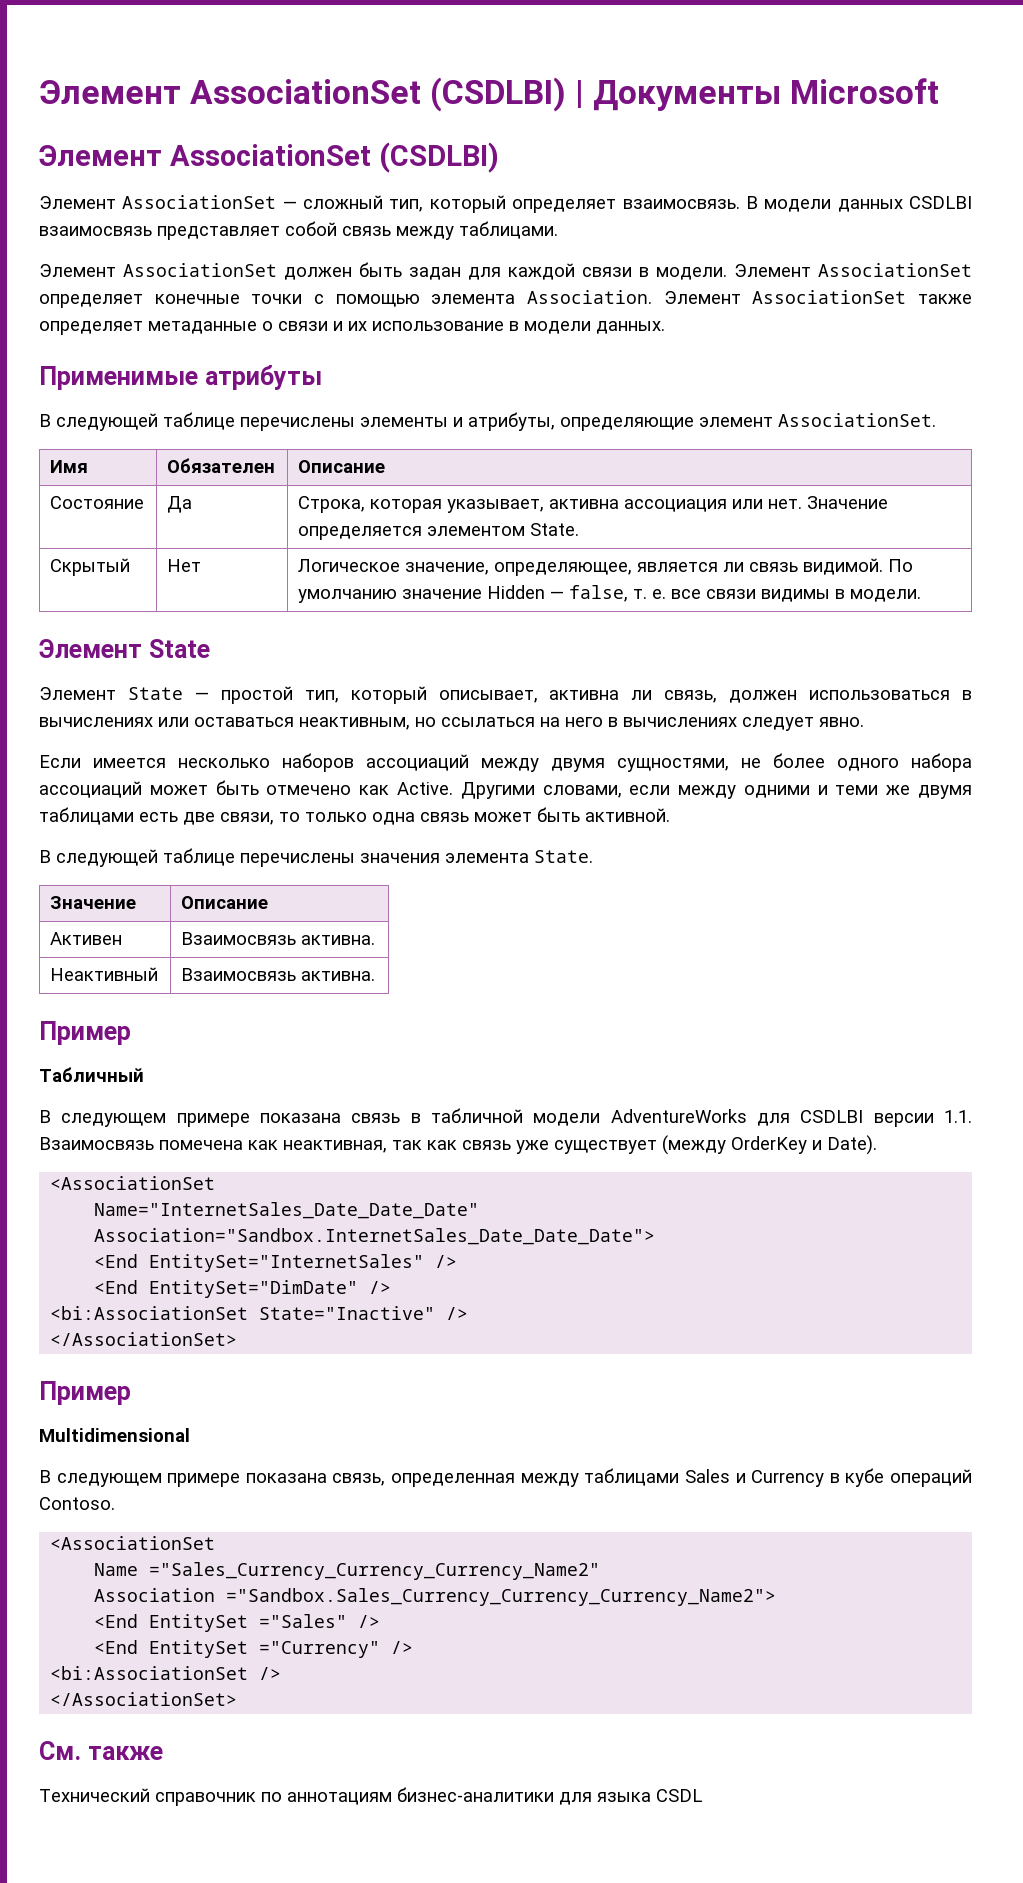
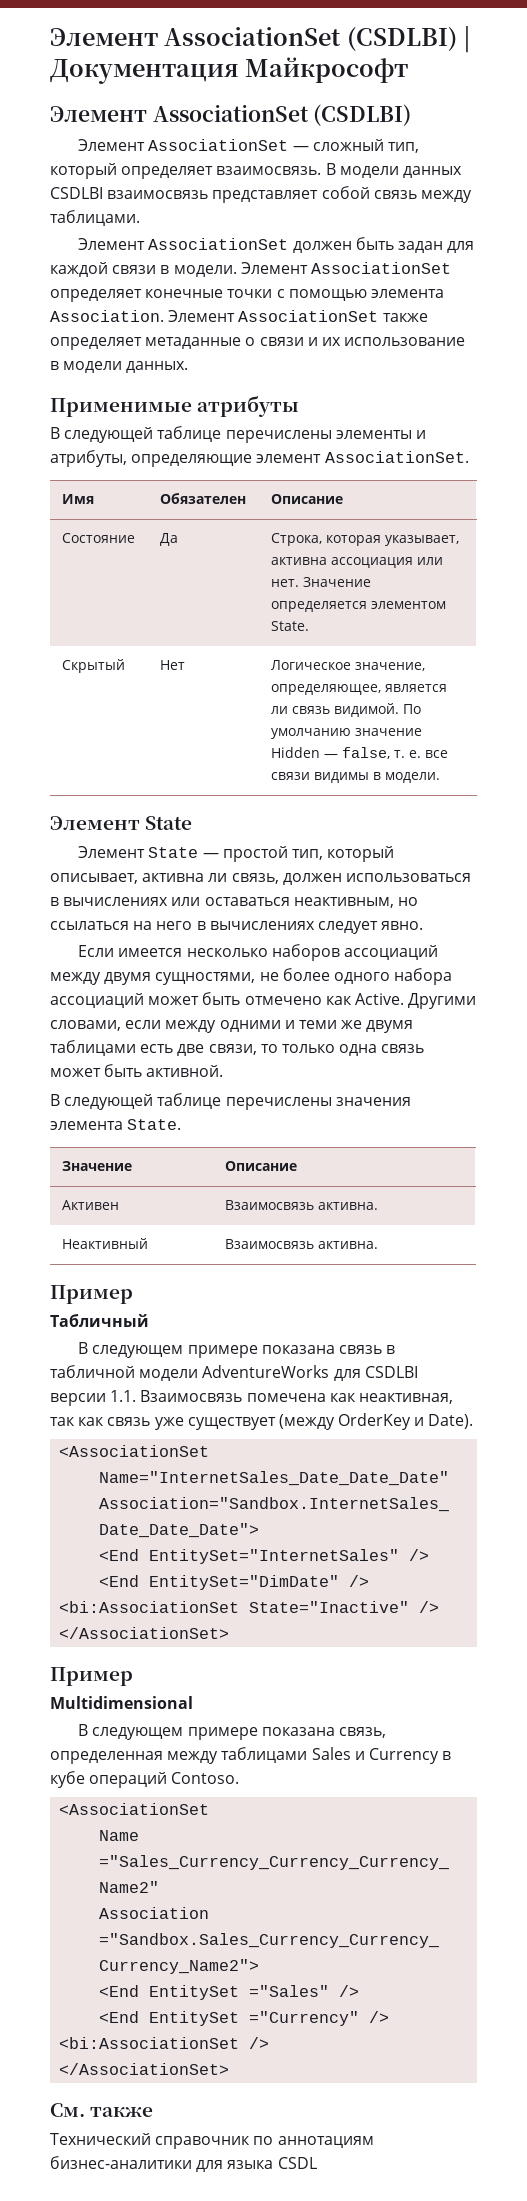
- Элемент AssociationSet (CSDLBI) | Документы Microsoft
+ Элемент AssociationSet (CSDLBI) | Документация Майкрософт

